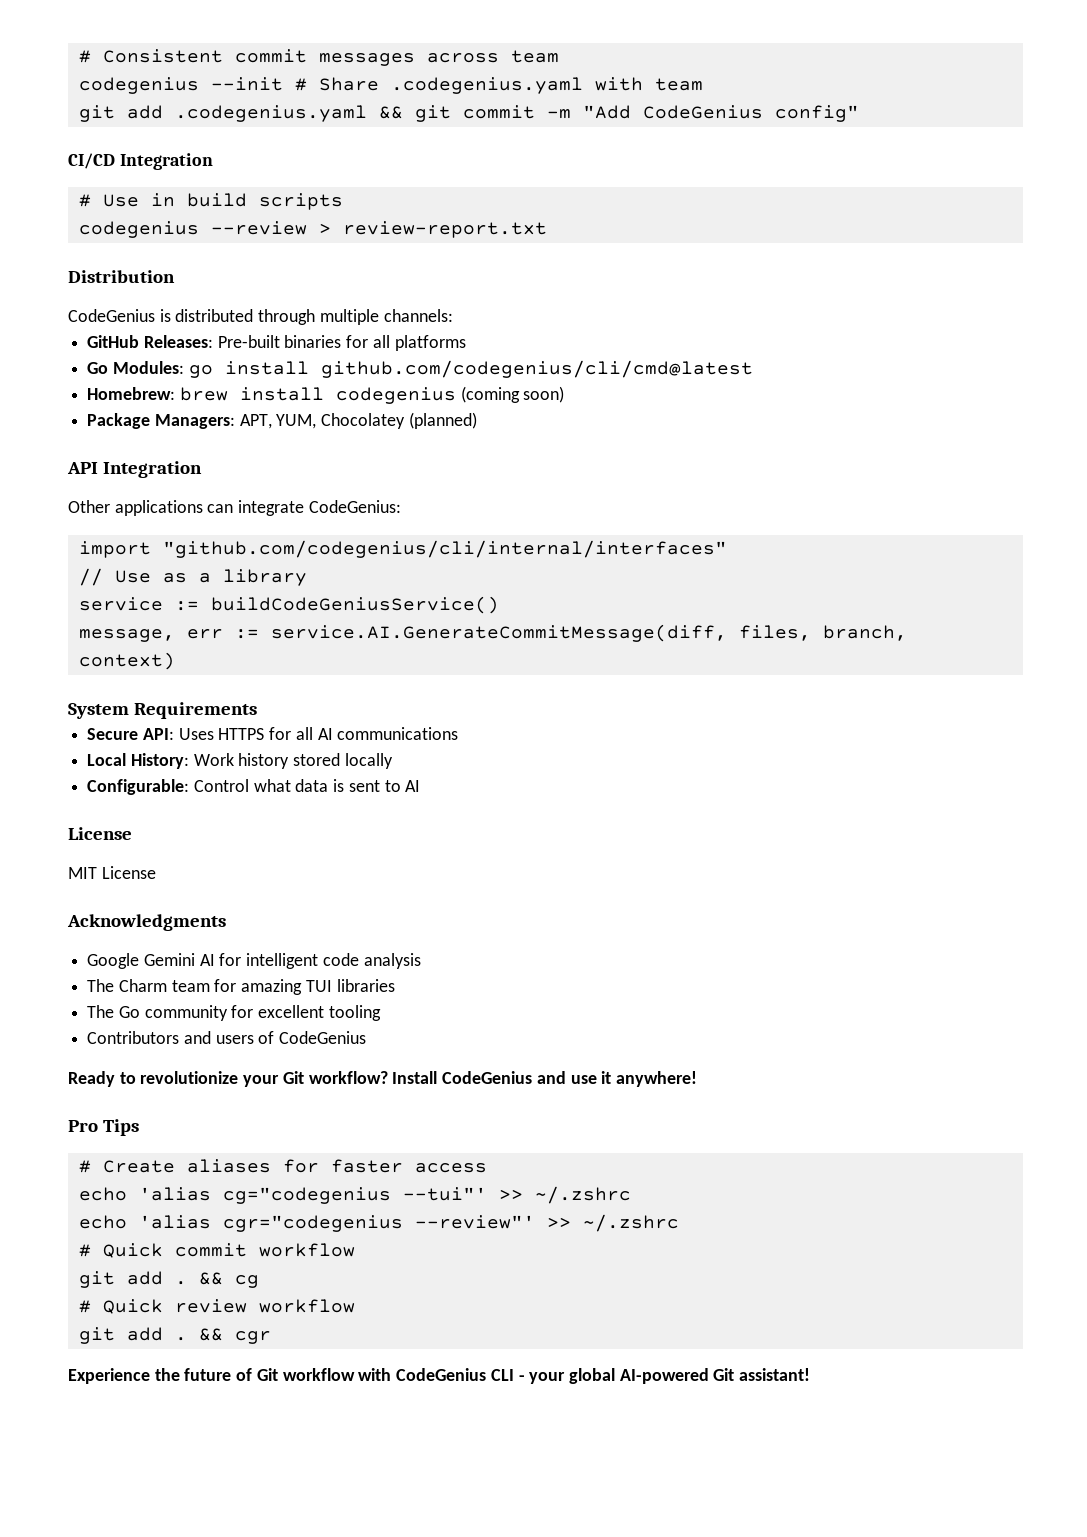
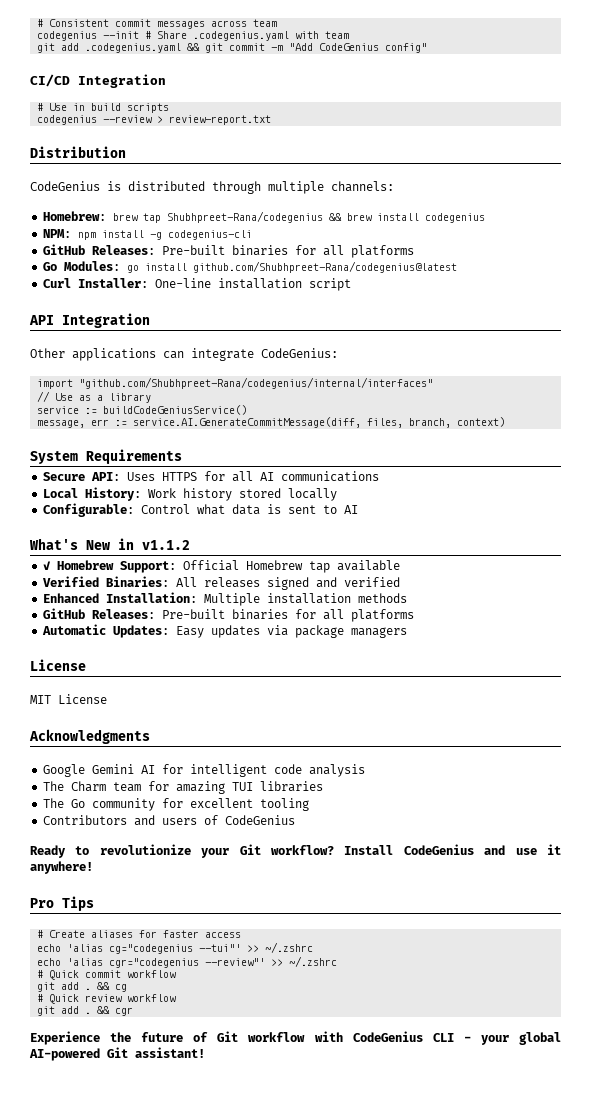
+ Homebrew: brew tap Shubhpreet-Rana/codegenius && brew install codegenius
+ NPM: npm install -g codegenius-cli
- Go Modules: go install github.com/codegenius/cli/cmd@latest
- Homebrew: brew install codegenius (coming soon)
- Package Managers: APT, YUM, Chocolatey (planned)
+ Go Modules: go install github.com/Shubhpreet-Rana/codegenius@latest
+ Curl Installer: One-line installation script
- import "github.com/codegenius/cli/internal/interfaces"
+ import "github.com/Shubhpreet-Rana/codegenius/internal/interfaces"
+ What's New in v1.1.2
+ ✓ Homebrew Support: Official Homebrew tap available
+ Verified Binaries: All releases signed and verified
+ Enhanced Installation: Multiple installation methods
+ GitHub Releases: Pre-built binaries for all platforms
+ Automatic Updates: Easy updates via package managers

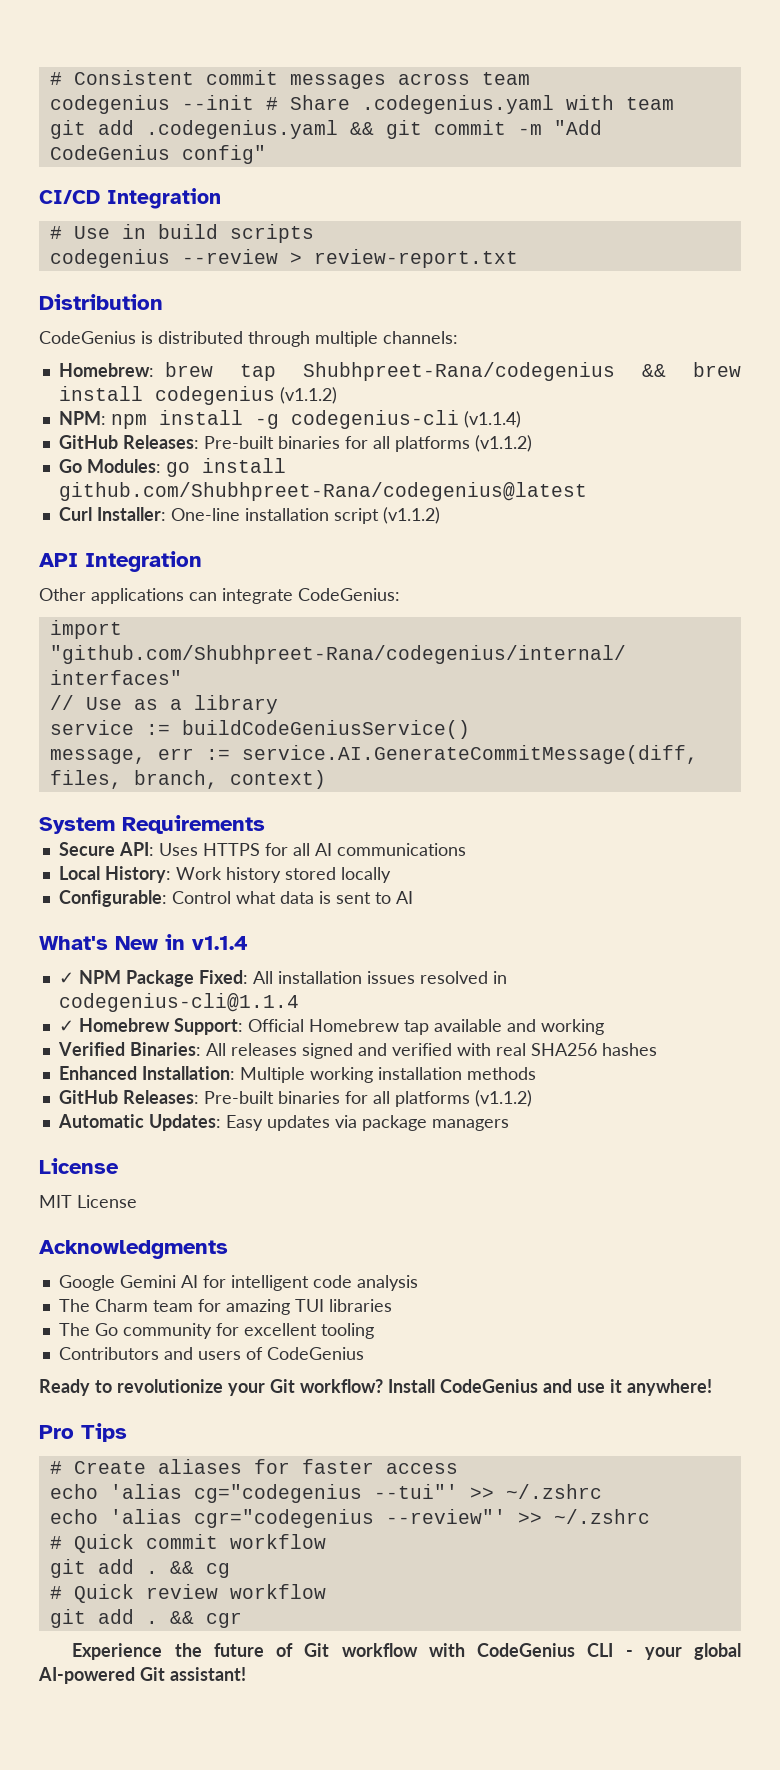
- Homebrew: brew tap Shubhpreet-Rana/codegenius && brew install codegenius
+ Homebrew: brew tap Shubhpreet-Rana/codegenius && brew install codegenius (v1.1.2)
- NPM: npm install -g codegenius-cli
- GitHub Releases: Pre-built binaries for all platforms
+ NPM: npm install -g codegenius-cli (v1.1.4)
+ GitHub Releases: Pre-built binaries for all platforms (v1.1.2)
- Curl Installer: One-line installation script
+ Curl Installer: One-line installation script (v1.1.2)
- What's New in v1.1.2
+ What's New in v1.1.4
+ ✓ NPM Package Fixed: All installation issues resolved in codegenius-cli@1.1.4
- ✓ Homebrew Support: Official Homebrew tap available
+ ✓ Homebrew Support: Official Homebrew tap available and working
- Verified Binaries: All releases signed and verified
+ Verified Binaries: All releases signed and verified with real SHA256 hashes
- Enhanced Installation: Multiple installation methods
- GitHub Releases: Pre-built binaries for all platforms
+ Enhanced Installation: Multiple working installation methods
+ GitHub Releases: Pre-built binaries for all platforms (v1.1.2)

